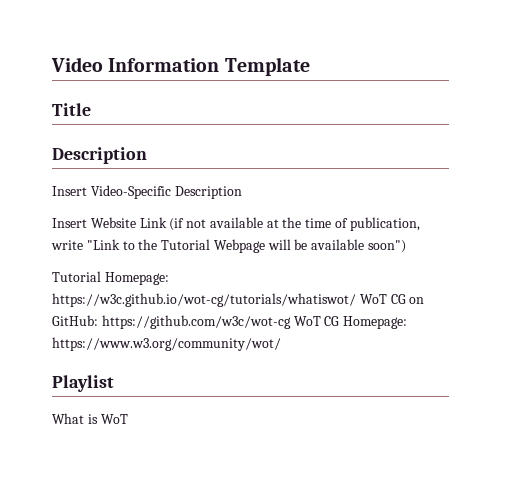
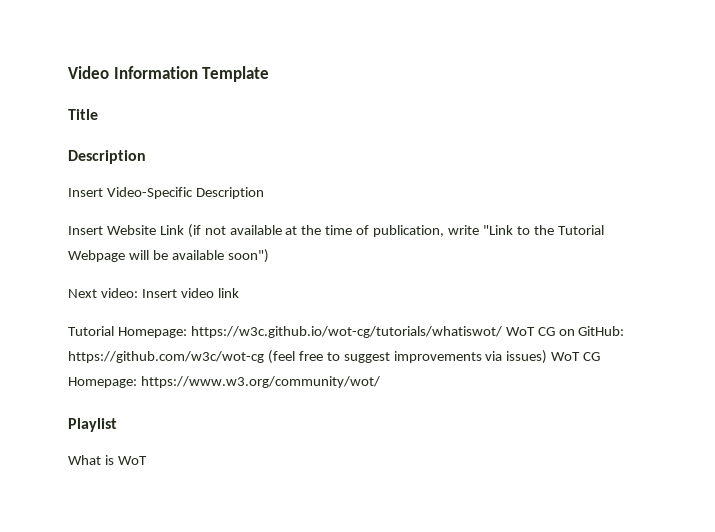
+ Next video: Insert video link
- Tutorial Homepage: https://w3c.github.io/wot-cg/tutorials/whatiswot/ WoT CG on GitHub: https://github.com/w3c/wot-cg WoT CG Homepage: https://www.w3.org/community/wot/
+ Tutorial Homepage: https://w3c.github.io/wot-cg/tutorials/whatiswot/ WoT CG on GitHub: https://github.com/w3c/wot-cg (feel free to suggest improvements via issues) WoT CG Homepage: https://www.w3.org/community/wot/

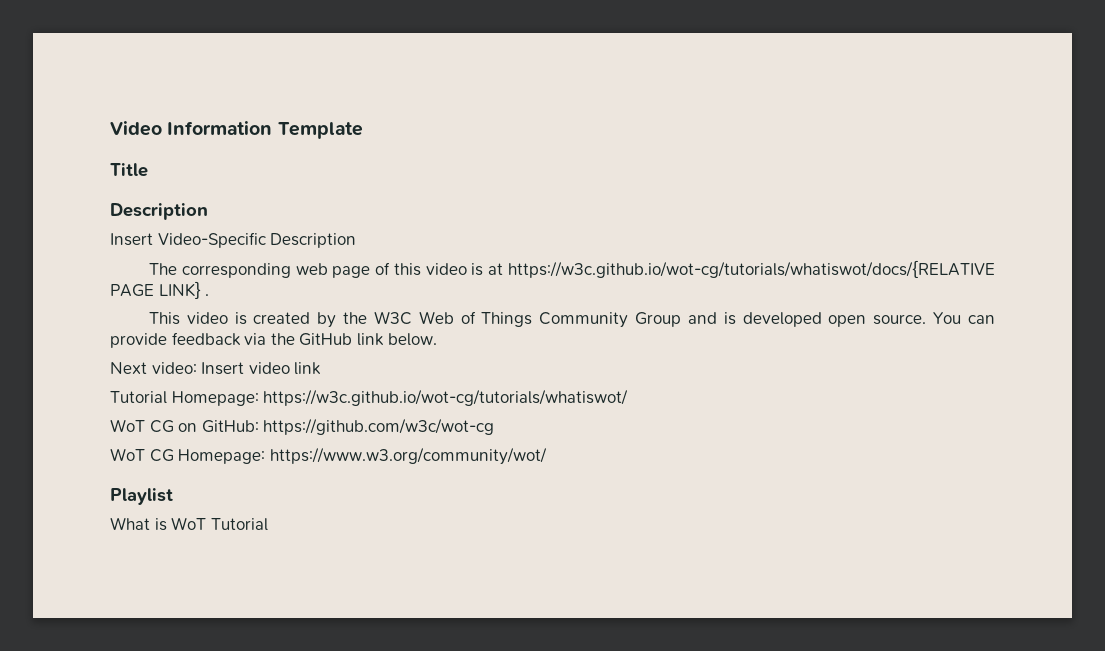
- Insert Website Link (if not available at the time of publication, write "Link to the Tutorial Webpage will be available soon")
+ The corresponding web page of this video is at https://w3c.github.io/wot-cg/tutorials/whatiswot/docs/{RELATIVE PAGE LINK} .
+ This video is created by the W3C Web of Things Community Group and is developed open source. You can provide feedback via the GitHub link below.
- Tutorial Homepage: https://w3c.github.io/wot-cg/tutorials/whatiswot/ WoT CG on GitHub: https://github.com/w3c/wot-cg (feel free to suggest improvements via issues) WoT CG Homepage: https://www.w3.org/community/wot/
+ Tutorial Homepage: https://w3c.github.io/wot-cg/tutorials/whatiswot/
+ WoT CG on GitHub: https://github.com/w3c/wot-cg
+ WoT CG Homepage: https://www.w3.org/community/wot/
- What is WoT
+ What is WoT Tutorial

